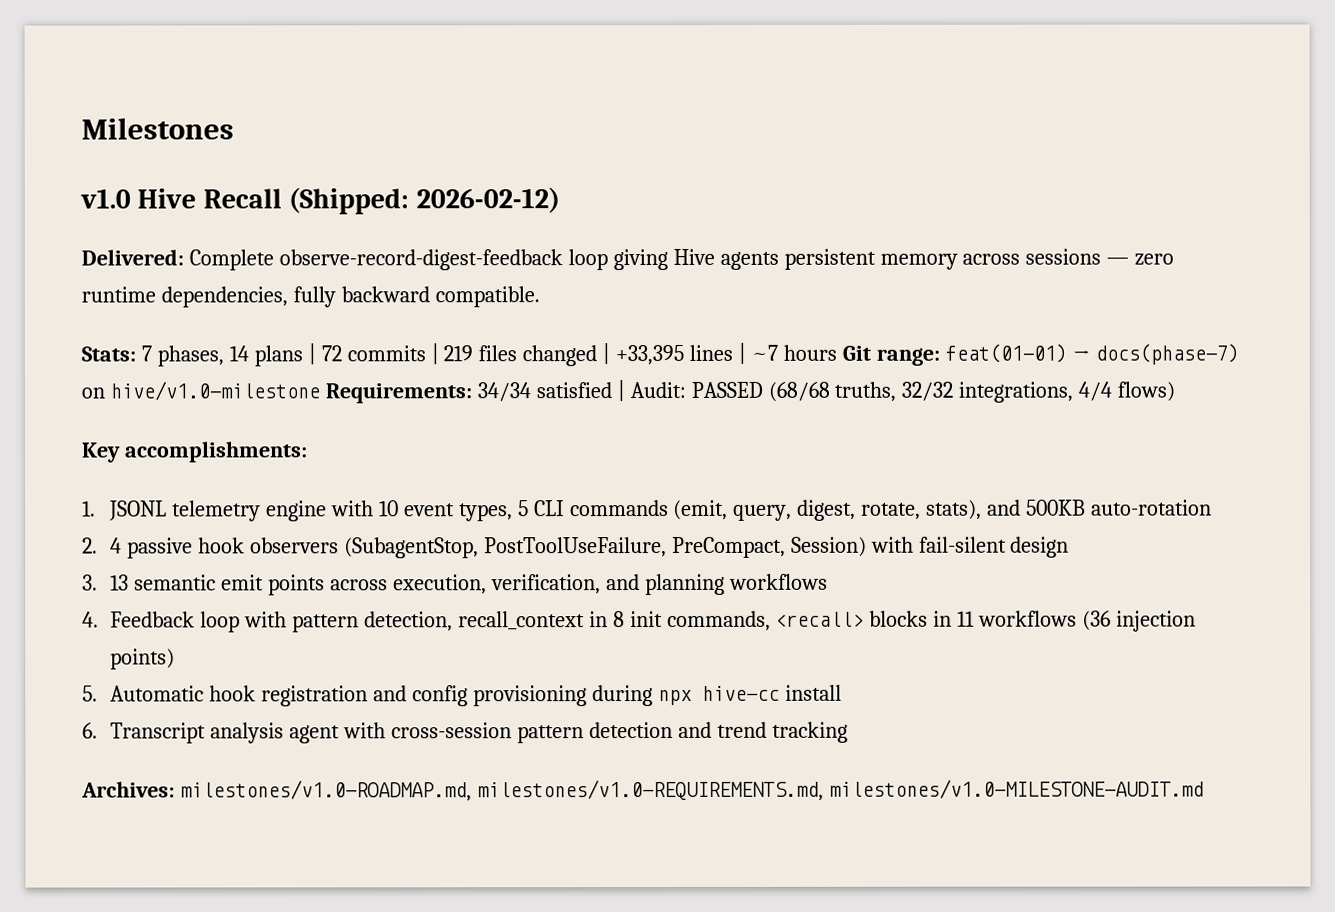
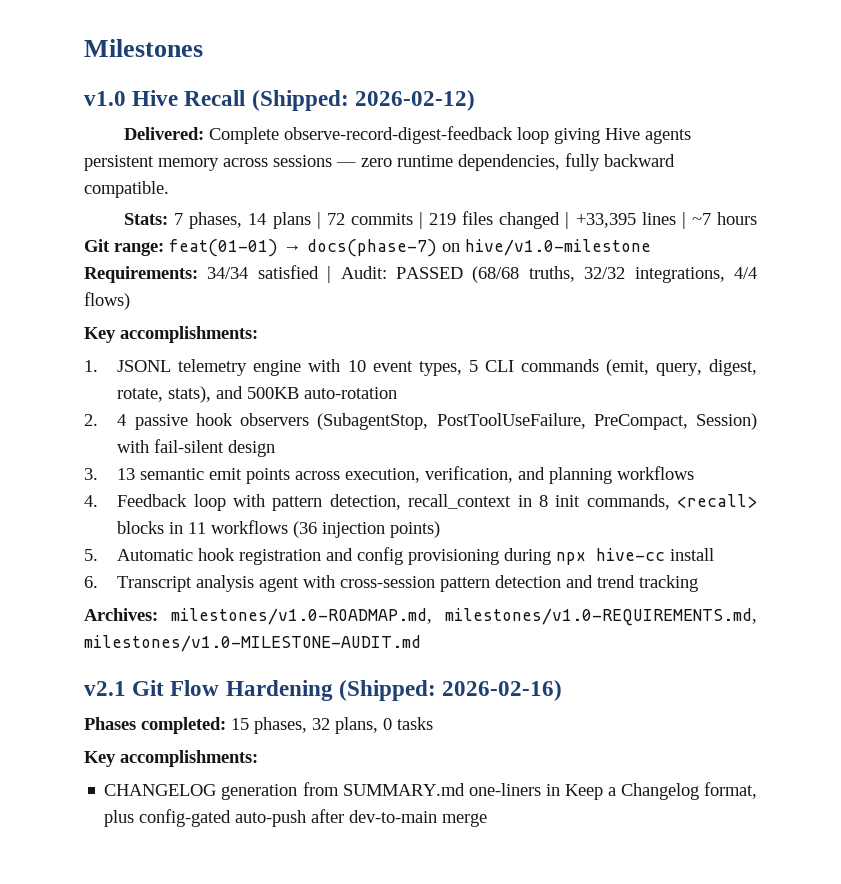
+ v2.1 Git Flow Hardening (Shipped: 2026-02-16)
+ Phases completed: 15 phases, 32 plans, 0 tasks
+ Key accomplishments:
+ CHANGELOG generation from SUMMARY.md one-liners in Keep a Changelog format, plus config-gated auto-push after dev-to-main merge

